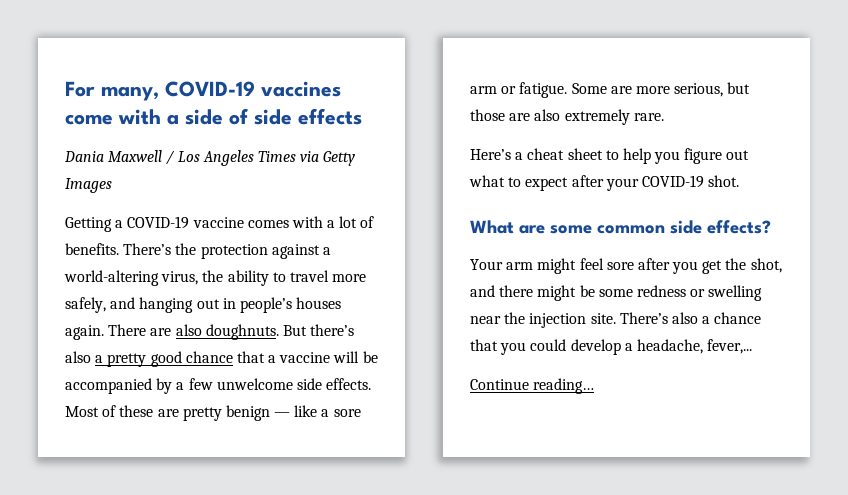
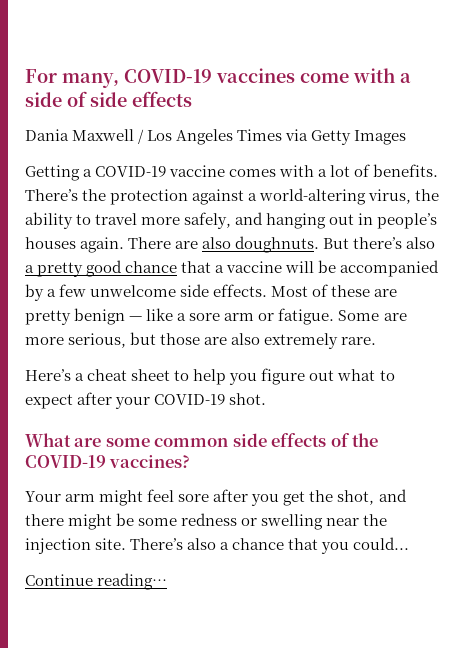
- What are some common side effects?
+ What are some common side effects of the COVID-19 vaccines?
- There’s also a chance that you could develop a headache, fever,...
+ There’s also a chance that you could...

